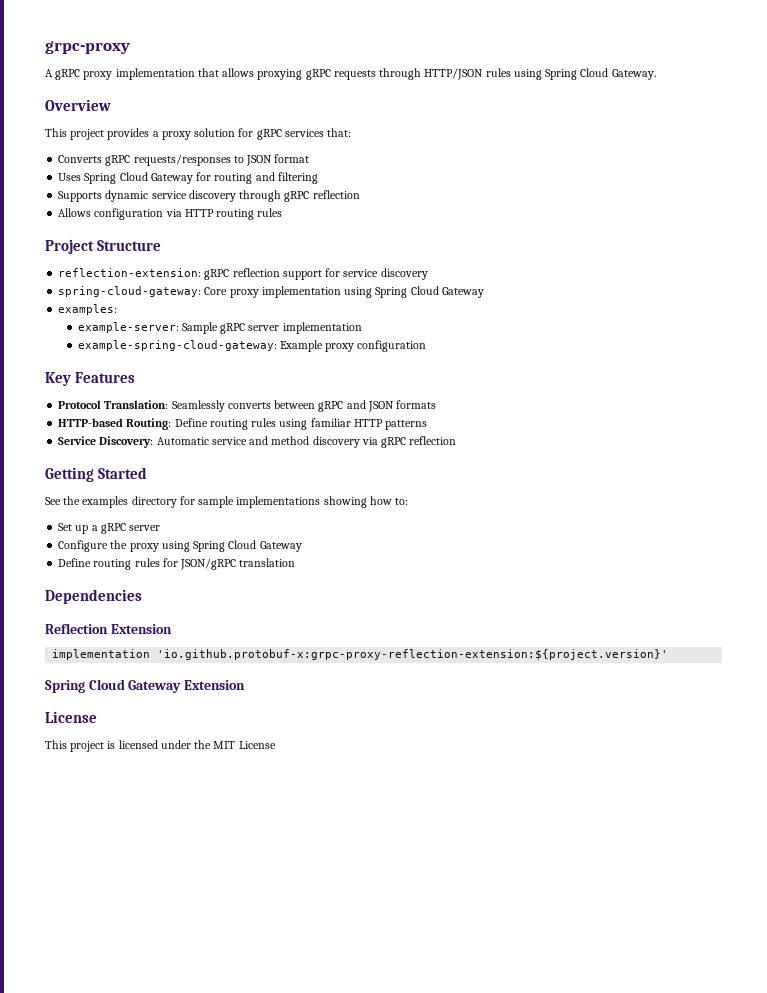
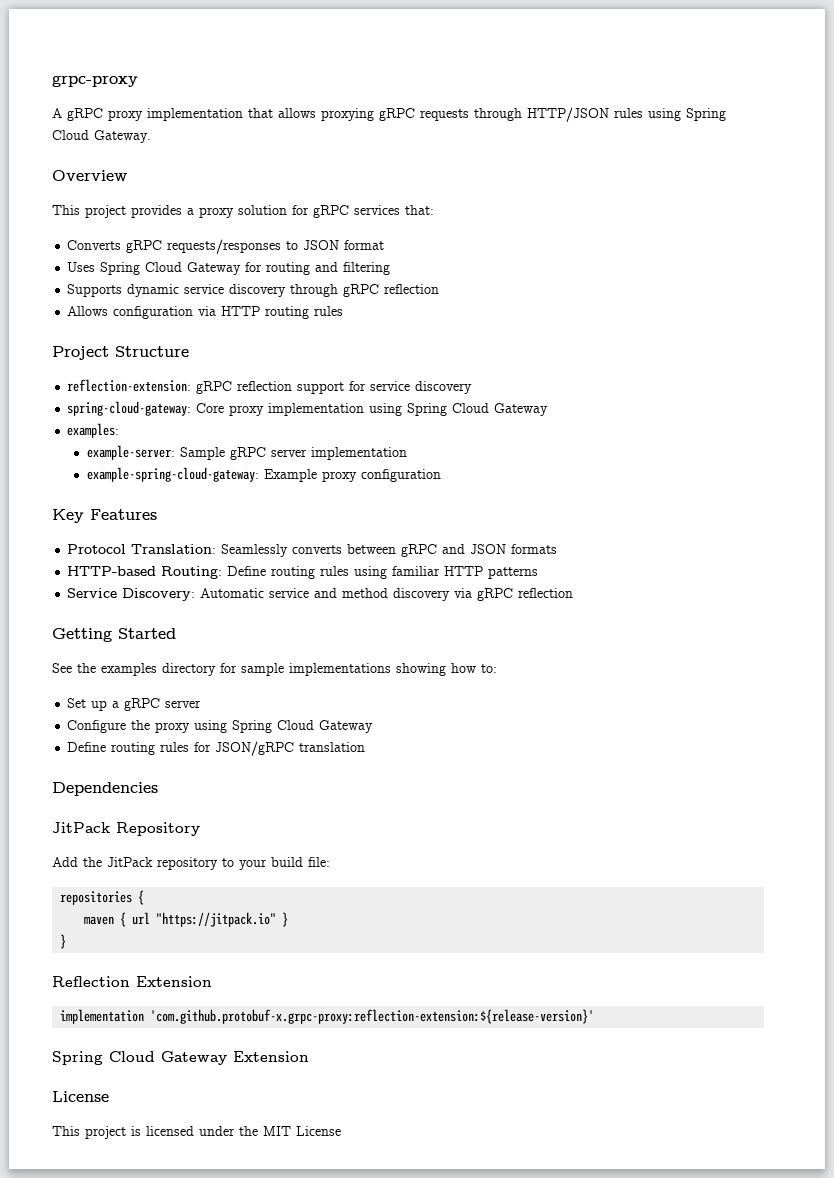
+ JitPack Repository
+ Add the JitPack repository to your build file:
+ repositories {
+ maven { url "https://jitpack.io" }
+ }
- implementation 'io.github.protobuf-x:grpc-proxy-reflection-extension:${project.version}'
+ implementation 'com.github.protobuf-x.grpc-proxy:reflection-extension:${release-version}'

